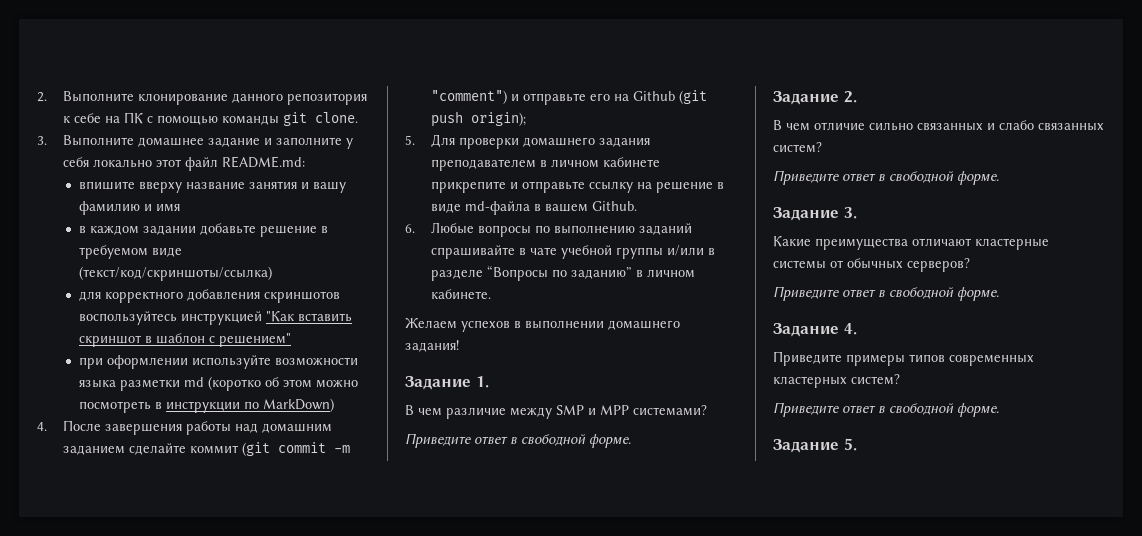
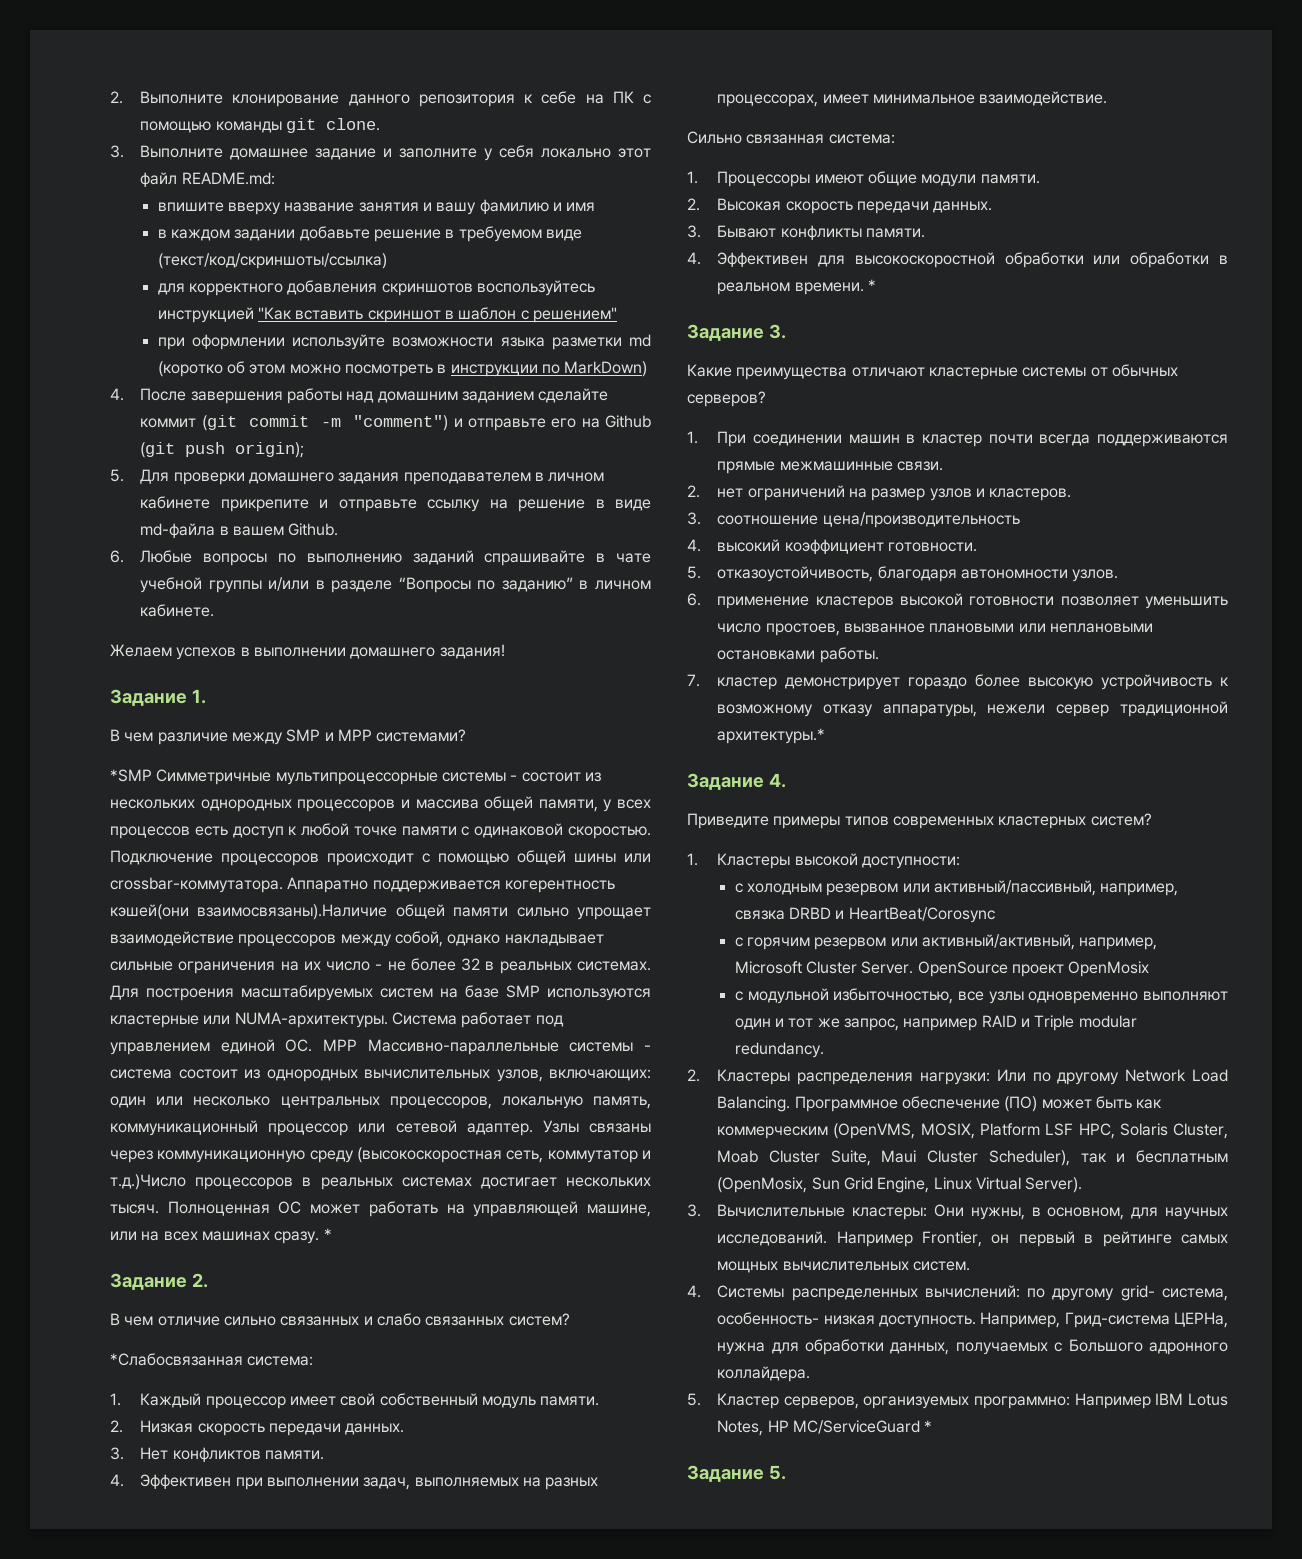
  В чем различие между SMP и MPP системами?
- Приведите ответ в свободной форме.
+ *SMP Симметричные мультипроцессорные системы - состоит из нескольких однородных процессоров и массива общей памяти, у всех процессов есть доступ к любой точке памяти с одинаковой скоростью. Подключение процессоров происходит с помощью общей шины или crossbar-коммутатора. Аппаратно поддерживается когерентность кэшей(они взаимосвязаны).Наличие общей памяти сильно упрощает взаимодействие процессоров между собой, однако накладывает сильные ограничения на их число - не более 32 в реальных системах. Для построения масштабируемых систем на базе SMP используются кластерные или NUMA-архитектуры. Система работает под управлением единой ОС. MPP Массивно-параллельные системы - cистема состоит из однородных вычислительных узлов, включающих: один или несколько центральных процессоров, локальную память, коммуникационный процессор или сетевой адаптер. Узлы связаны через коммуникационную среду (высокоскоростная сеть, коммутатор и т.д.)Число процессоров в реальных системах достигает нескольких тысяч. Полноценная ОС может работать на управляющей машине, или на всех машинах сразу. *
  В чем отличие сильно связанных и слабо связанных систем?
- Приведите ответ в свободной форме.
+ *Слабосвязанная система:
+ 1. Каждый процессор имеет свой собственный модуль памяти.
+ 2. Низкая скорость передачи данных.
+ 3. Нет конфликтов памяти.
+ 4. Эффективен при выполнении задач, выполняемых на разных процессорах, имеет минимальное взаимодействие.
+ Сильно связанная система:
+ 1. Процессоры имеют общие модули памяти.
+ 2. Высокая скорость передачи данных.
+ 3. Бывают конфликты памяти.
+ 4. Эффективен для высокоскоростной обработки или обработки в реальном времени. *
  Какие преимущества отличают кластерные системы от обычных серверов?
- Приведите ответ в свободной форме.
+ 1. При соединении машин в кластер почти всегда поддерживаются прямые межмашинные связи.
+ 2. нет ограничений на размер узлов и кластеров.
+ 3. соотношение цена/производительность
+ 4. высокий коэффициент готовности.
+ 5. отказоустойчивость, благодаря автономности узлов.
+ 6. применение кластеров высокой готовности позволяет уменьшить число простоев, вызванное плановыми или неплановыми остановками работы.
+ 7. кластер демонстрирует гораздо более высокую устройчивость к возможному отказу аппаратуры, нежели сервер традиционной архитектуры.*
  Приведите примеры типов современных кластерных систем?
- Приведите ответ в свободной форме.
+ 1. Кластеры высокой доступности:
+ с холодным резервом или активный/пассивный, например, связка DRBD и HeartBeat/Corosync
+ с горячим резервом или активный/активный, например, Microsoft Cluster Server. OpenSource проект OpenMosix
+ с модульной избыточностью, все узлы одновременно выполняют один и тот же запрос, например RAID и Triple modular redundancy.
+ 2. Кластеры распределения нагрузки: Или по другому Network Load Balancing. Программное обеспечение (ПО) может быть как коммерческим (OpenVMS, MOSIX, Platform LSF HPC, Solaris Cluster, Moab Cluster Suite, Maui Cluster Scheduler), так и бесплатным (OpenMosix, Sun Grid Engine, Linux Virtual Server).
+ 3. Вычислительные кластеры: Они нужны, в основном, для научных исследований. Например Frontier, он первый в рейтинге самых мощных вычислительных систем.
+ 4. Системы распределенных вычислений: по другому grid- система, особенность- низкая доступность. Например, Грид-система ЦЕРНа, нужна для обработки данных, получаемых с Большого адронного коллайдера.
+ 5. Кластер серверов, организуемых программно: Например IBM Lotus Notes, HP MC/ServiceGuard *

